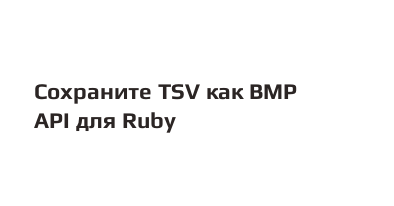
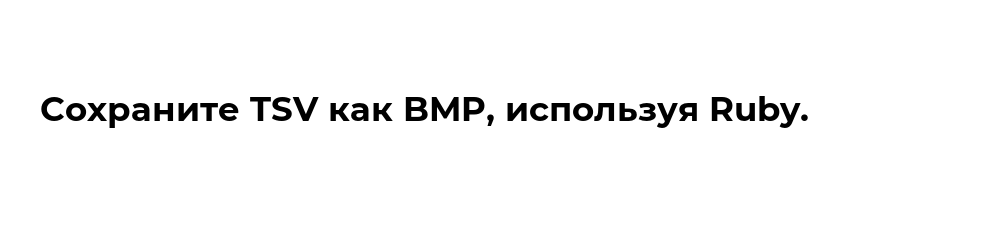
- Сохраните TSV как BMP API для Ruby
+ Сохраните TSV как BMP, используя Ruby.

